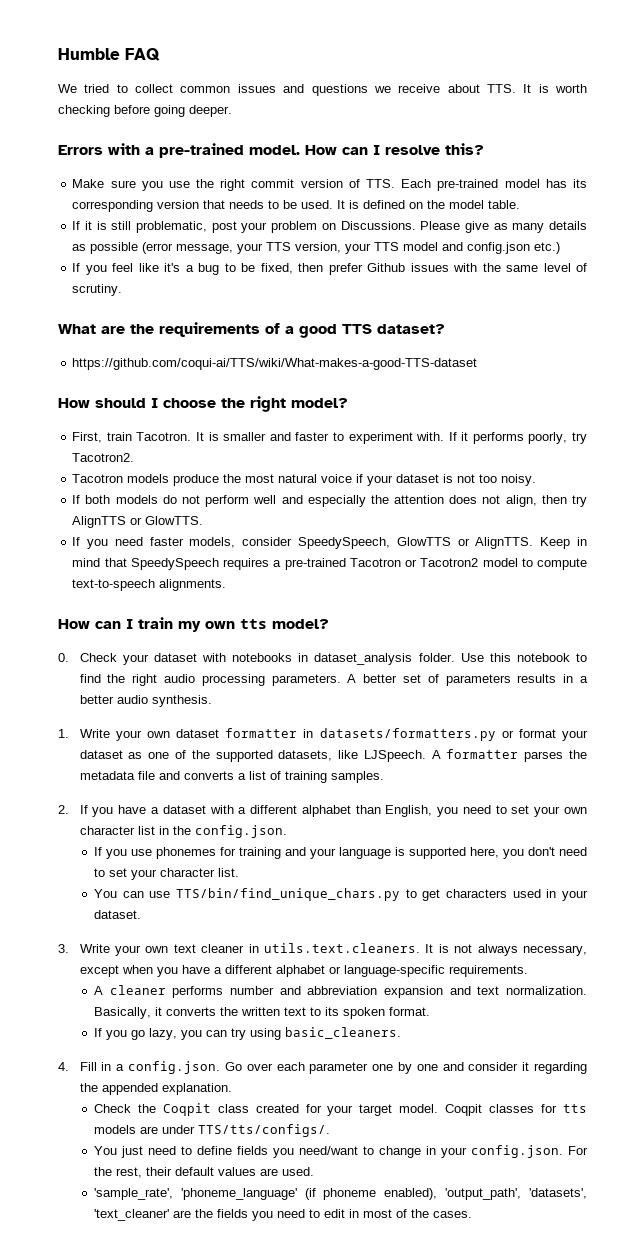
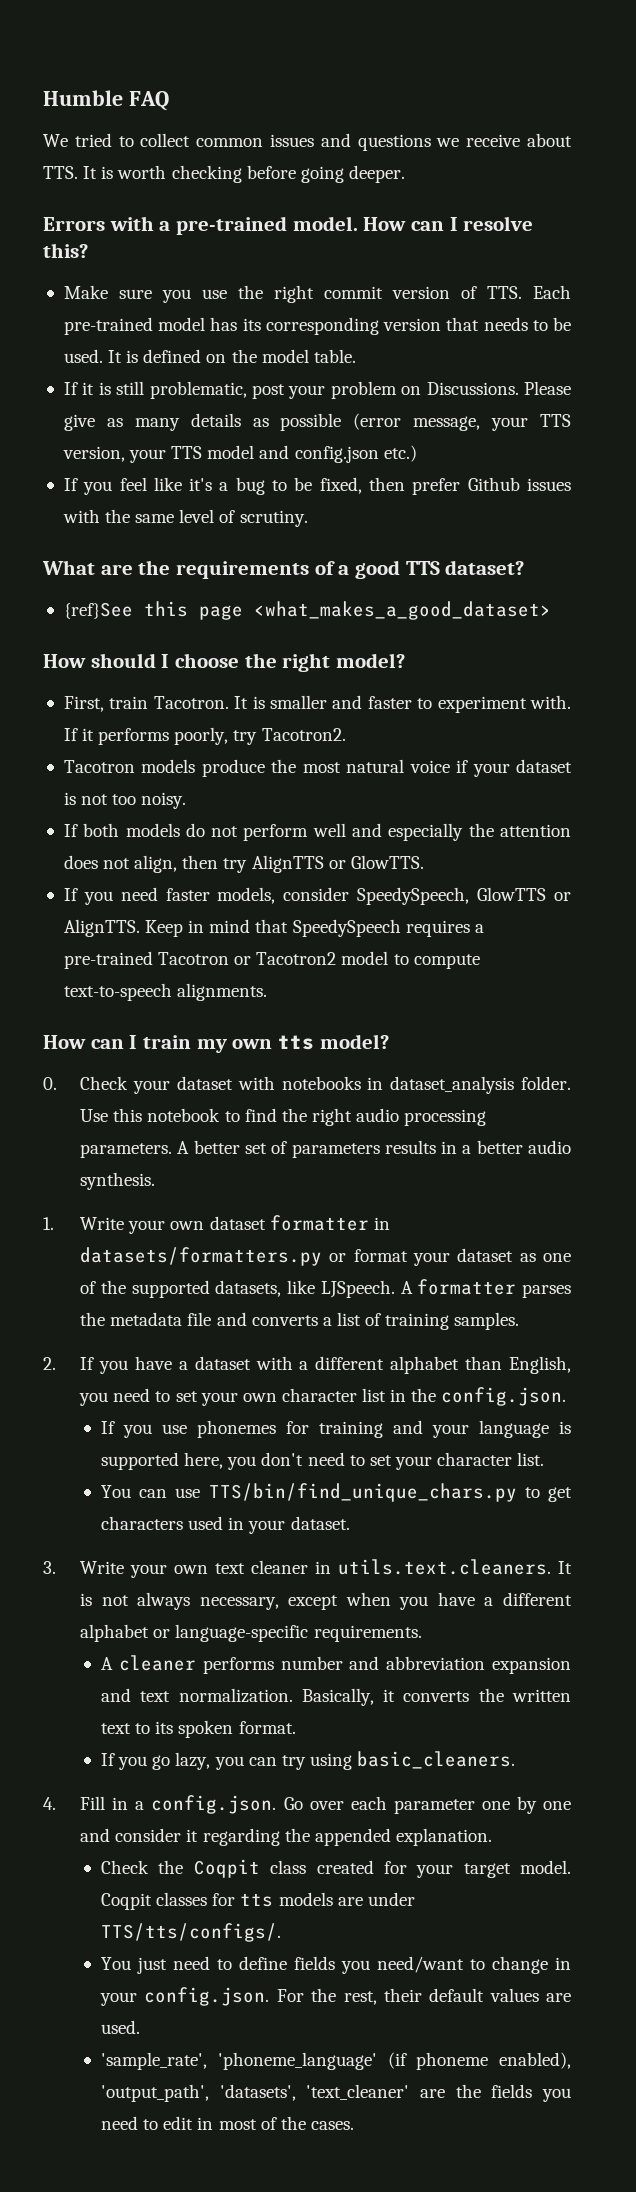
- https://github.com/coqui-ai/TTS/wiki/What-makes-a-good-TTS-dataset
+ {ref}See this page <what_makes_a_good_dataset>

